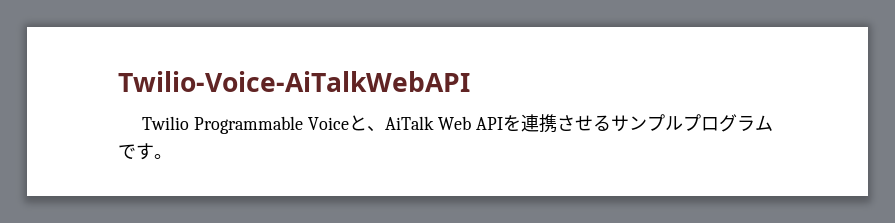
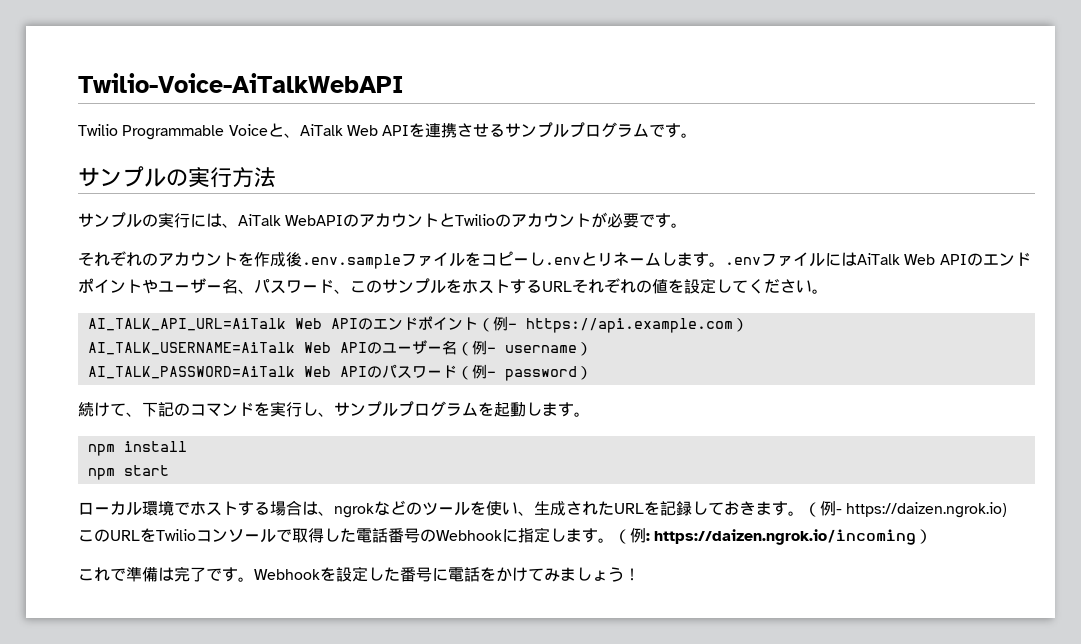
+ サンプルの実行方法
+ サンプルの実行には、AiTalk WebAPIのアカウントとTwilioのアカウントが必要です。
+ それぞれのアカウントを作成後.env.sampleファイルをコピーし.envとリネームします。.envファイルにはAiTalk Web APIのエンドポイントやユーザー名、パスワード、このサンプルをホストするURLそれぞれの値を設定してください。
+ AI_TALK_API_URL=AiTalk Web APIのエンドポイント（例- https://api.example.com）
+ AI_TALK_USERNAME=AiTalk Web APIのユーザー名（例- username）
+ AI_TALK_PASSWORD=AiTalk Web APIのパスワード（例- password）
+ 続けて、下記のコマンドを実行し、サンプルプログラムを起動します。
+ npm install
+ npm start
+ ローカル環境でホストする場合は、ngrokなどのツールを使い、生成されたURLを記録しておきます。（例- https://daizen.ngrok.io)
+ このURLをTwilioコンソールで取得した電話番号のWebhookに指定します。（例: https://daizen.ngrok.io/incoming）
+ これで準備は完了です。Webhookを設定した番号に電話をかけてみましょう！

